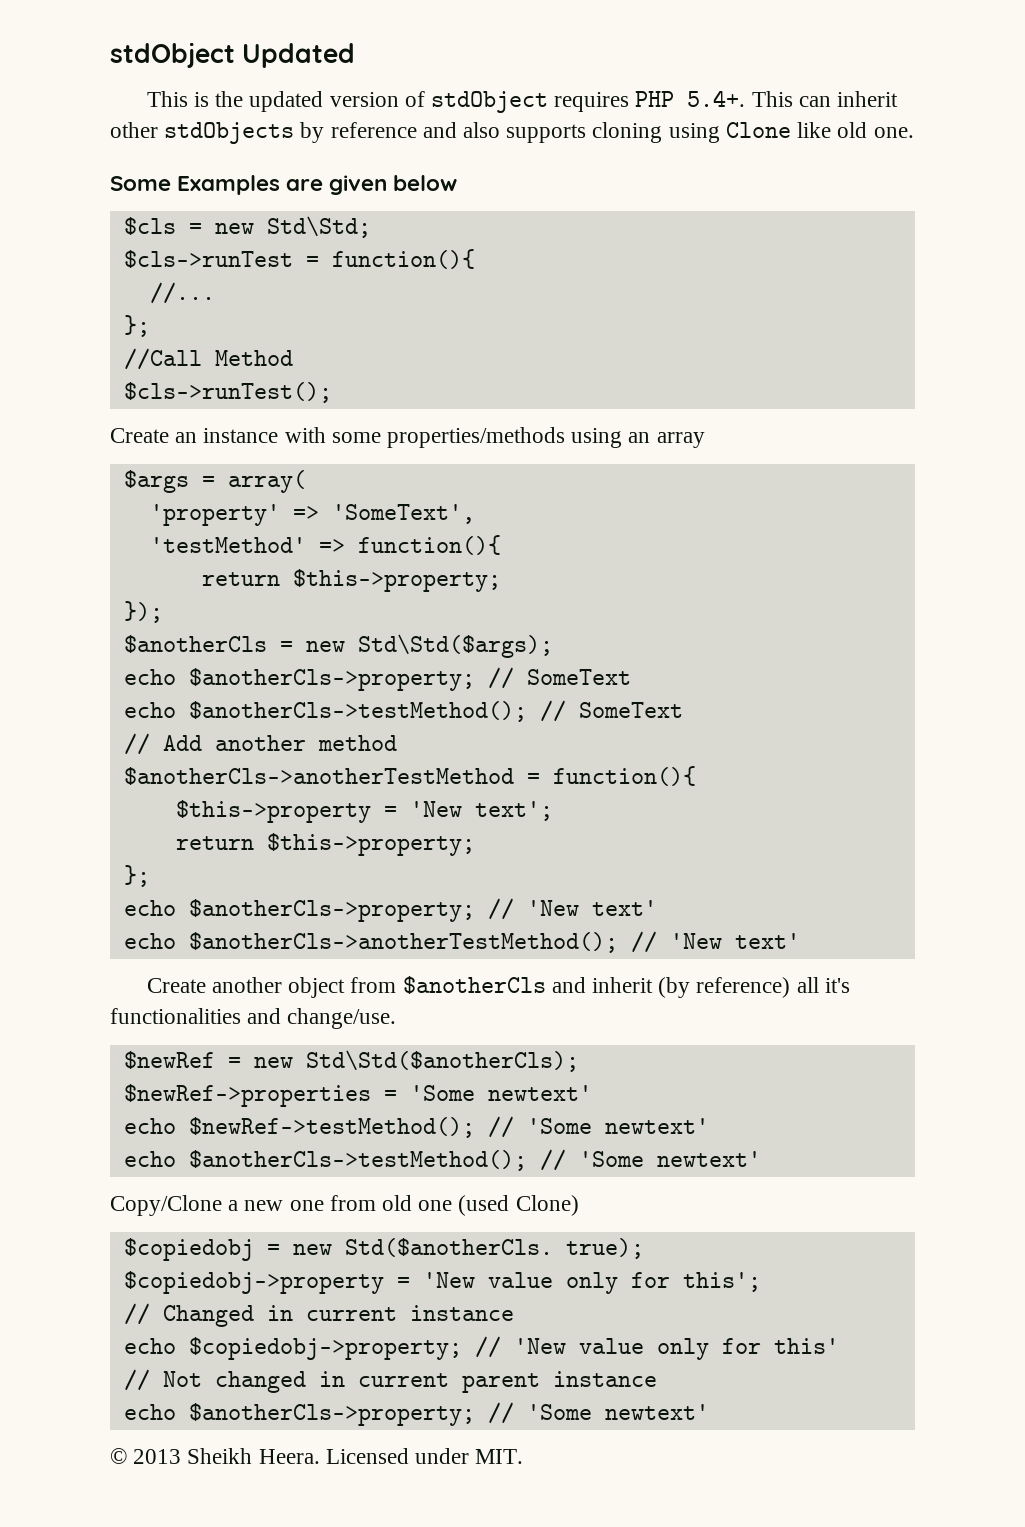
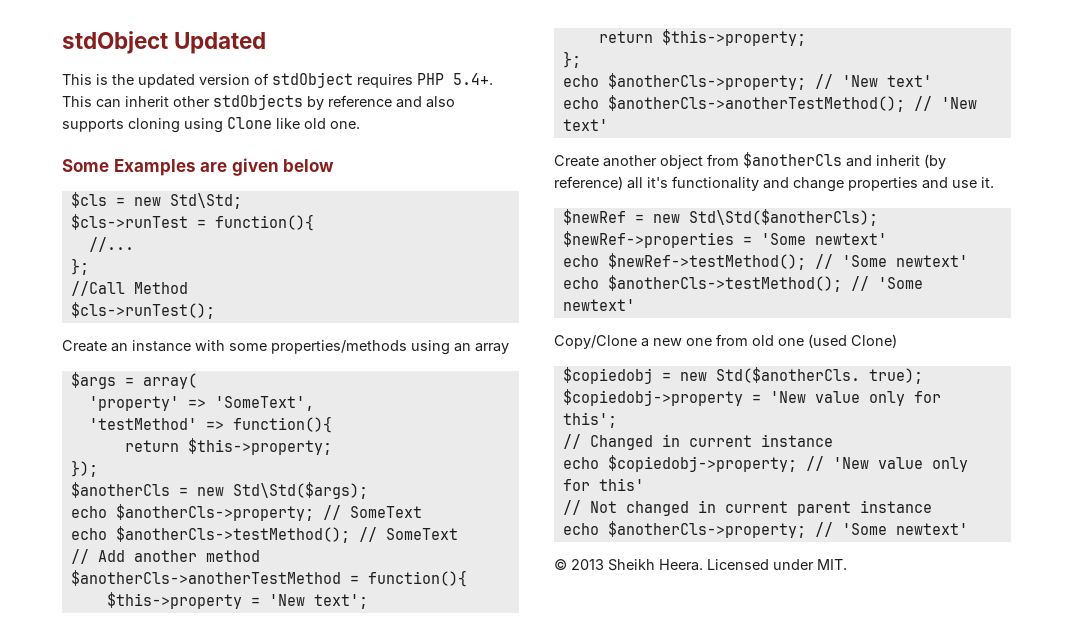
- Create another object from $anotherCls and inherit (by reference) all it's functionalities and change/use.
+ Create another object from $anotherCls and inherit (by reference) all it's functionality and change properties and use it.

